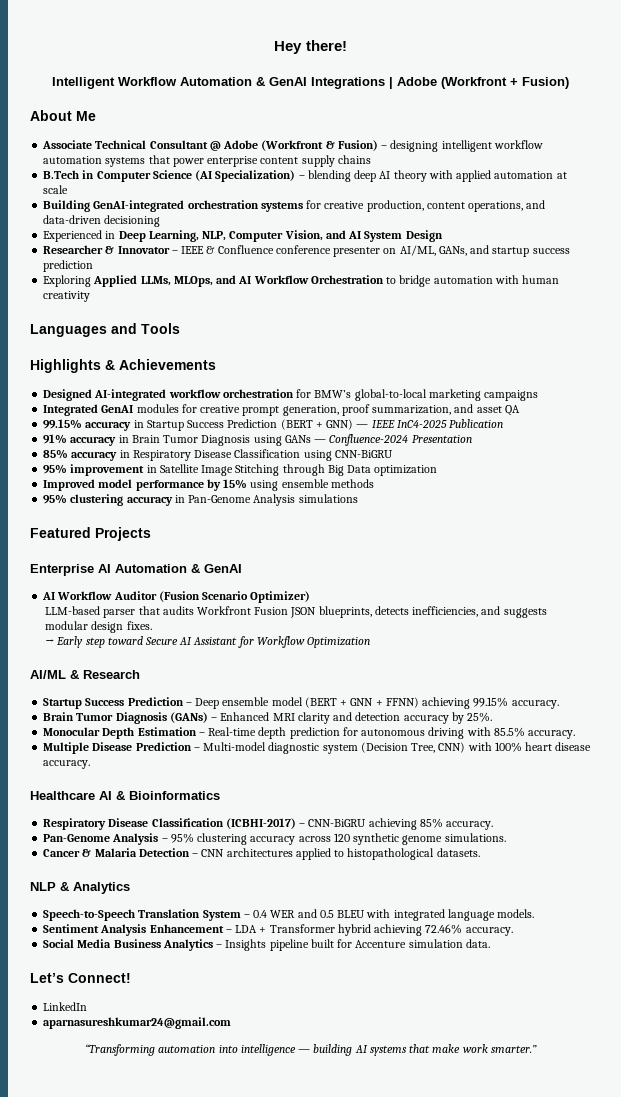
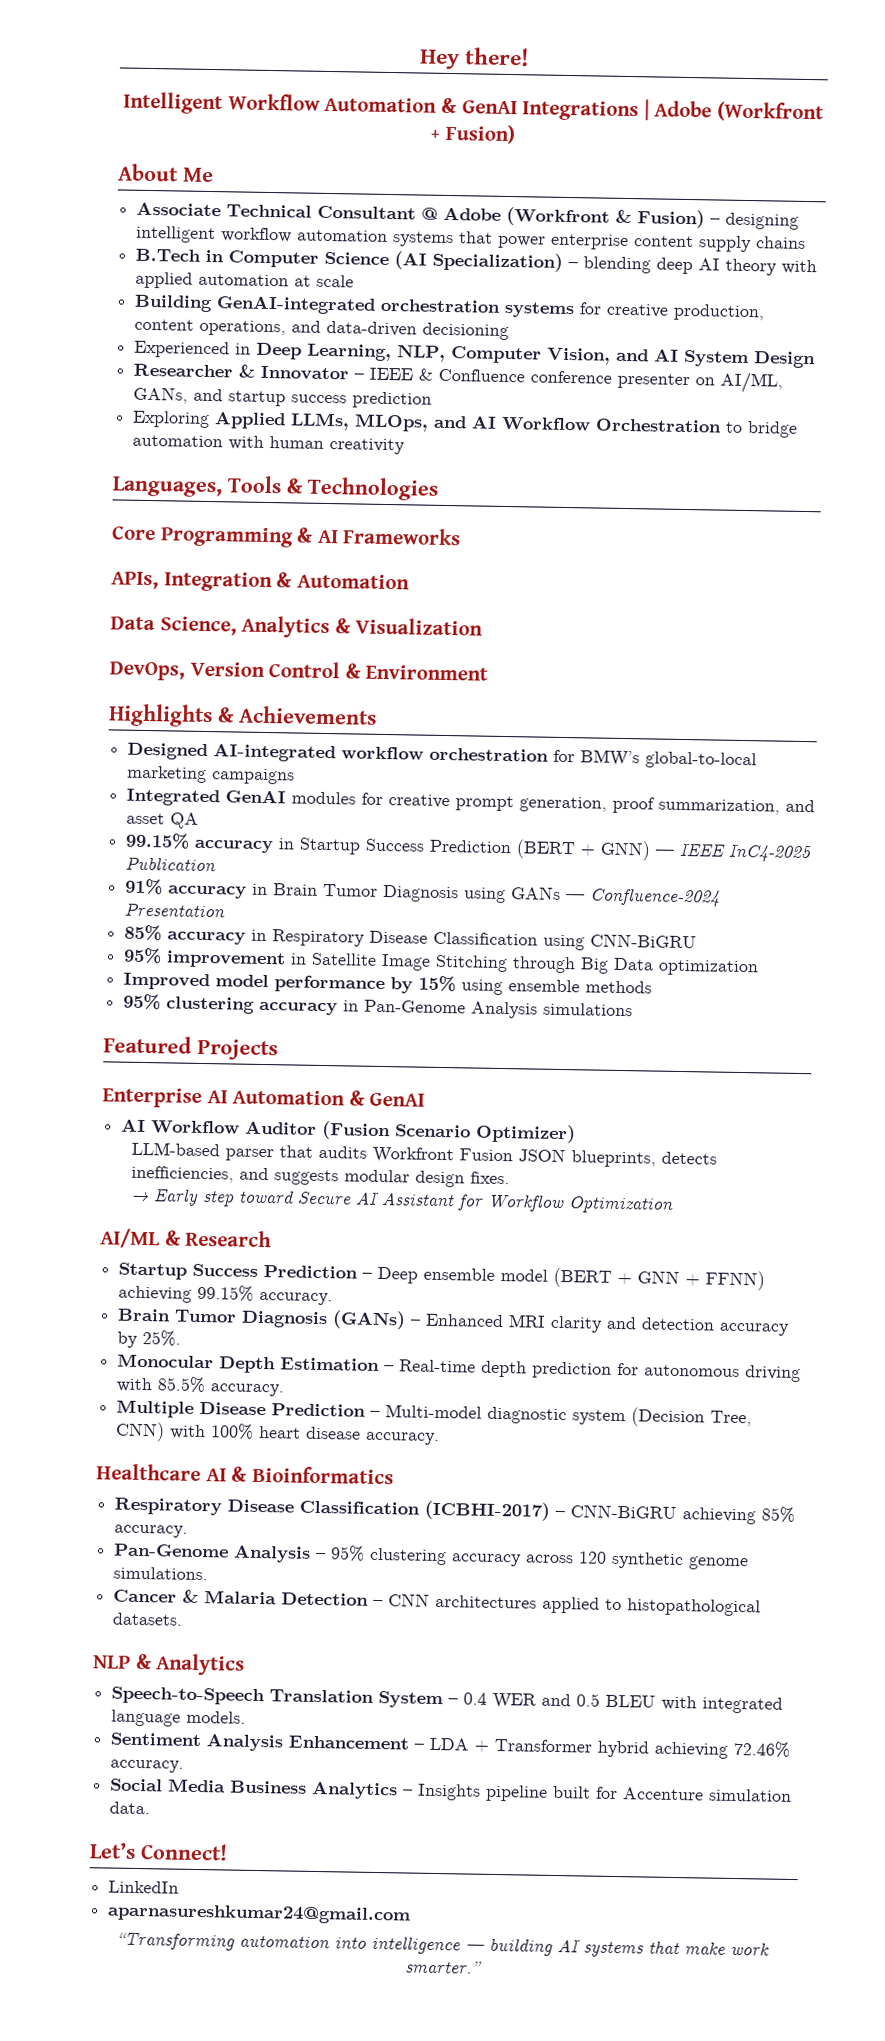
- Languages and Tools
+ Languages, Tools & Technologies
+ Core Programming & AI Frameworks
+ APIs, Integration & Automation
+ Data Science, Analytics & Visualization
+ DevOps, Version Control & Environment

